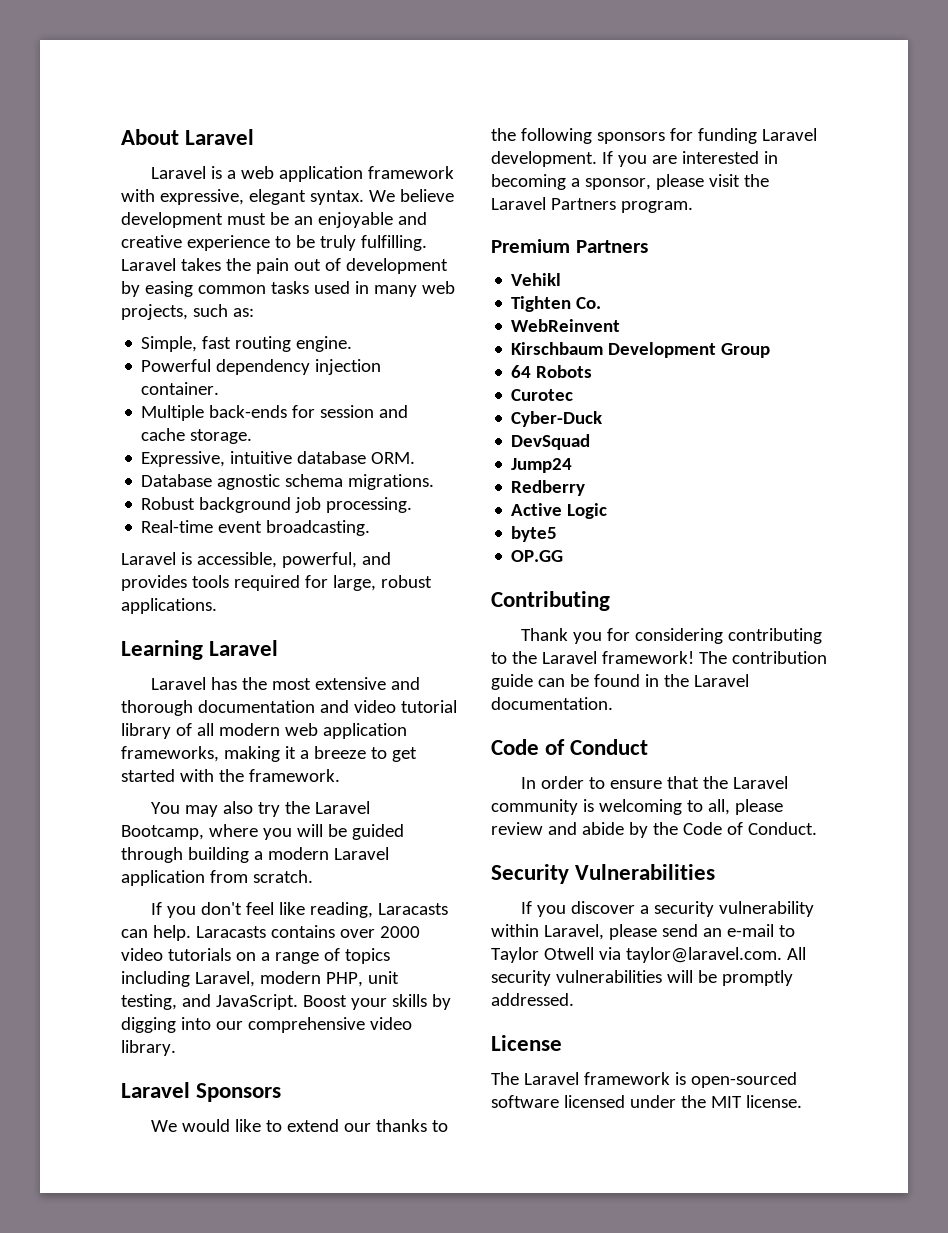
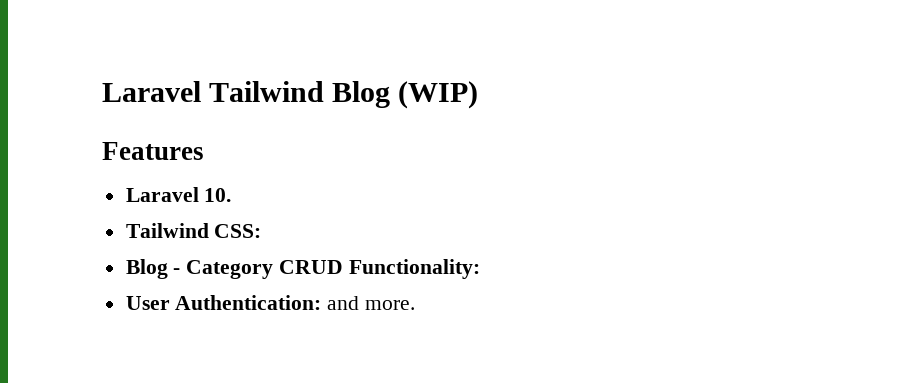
- About Laravel
- Laravel is a web application framework with expressive, elegant syntax. We believe development must be an enjoyable and creative experience to be truly fulfilling. Laravel takes the pain out of development by easing common tasks used in many web projects, such as:
- Simple, fast routing engine.
- Powerful dependency injection container.
- Multiple back-ends for session and cache storage.
- Expressive, intuitive database ORM.
- Database agnostic schema migrations.
- Robust background job processing.
- Real-time event broadcasting.
- Laravel is accessible, powerful, and provides tools required for large, robust applications.
- Learning Laravel
- Laravel has the most extensive and thorough documentation and video tutorial library of all modern web application frameworks, making it a breeze to get started with the framework.
- You may also try the Laravel Bootcamp, where you will be guided through building a modern Laravel application from scratch.
- If you don't feel like reading, Laracasts can help. Laracasts contains over 2000 video tutorials on a range of topics including Laravel, modern PHP, unit testing, and JavaScript. Boost your skills by digging into our comprehensive video library.
- Laravel Sponsors
- We would like to extend our thanks to the following sponsors for funding Laravel development. If you are interested in becoming a sponsor, please visit the Laravel Partners program.
- Premium Partners
- Vehikl
- Tighten Co.
- WebReinvent
- Kirschbaum Development Group
- 64 Robots
- Curotec
- Cyber-Duck
- DevSquad
- Jump24
- Redberry
- Active Logic
- byte5
- OP.GG
- Contributing
- Thank you for considering contributing to the Laravel framework! The contribution guide can be found in the Laravel documentation.
- Code of Conduct
- In order to ensure that the Laravel community is welcoming to all, please review and abide by the Code of Conduct.
- Security Vulnerabilities
- If you discover a security vulnerability within Laravel, please send an e-mail to Taylor Otwell via taylor@laravel.com. All security vulnerabilities will be promptly addressed.
- License
- The Laravel framework is open-sourced software licensed under the MIT license.
+ Laravel Tailwind Blog (WIP)
+ Features
+ Laravel 10.
+ Tailwind CSS:
+ Blog - Category CRUD Functionality:
+ User Authentication: and more.

